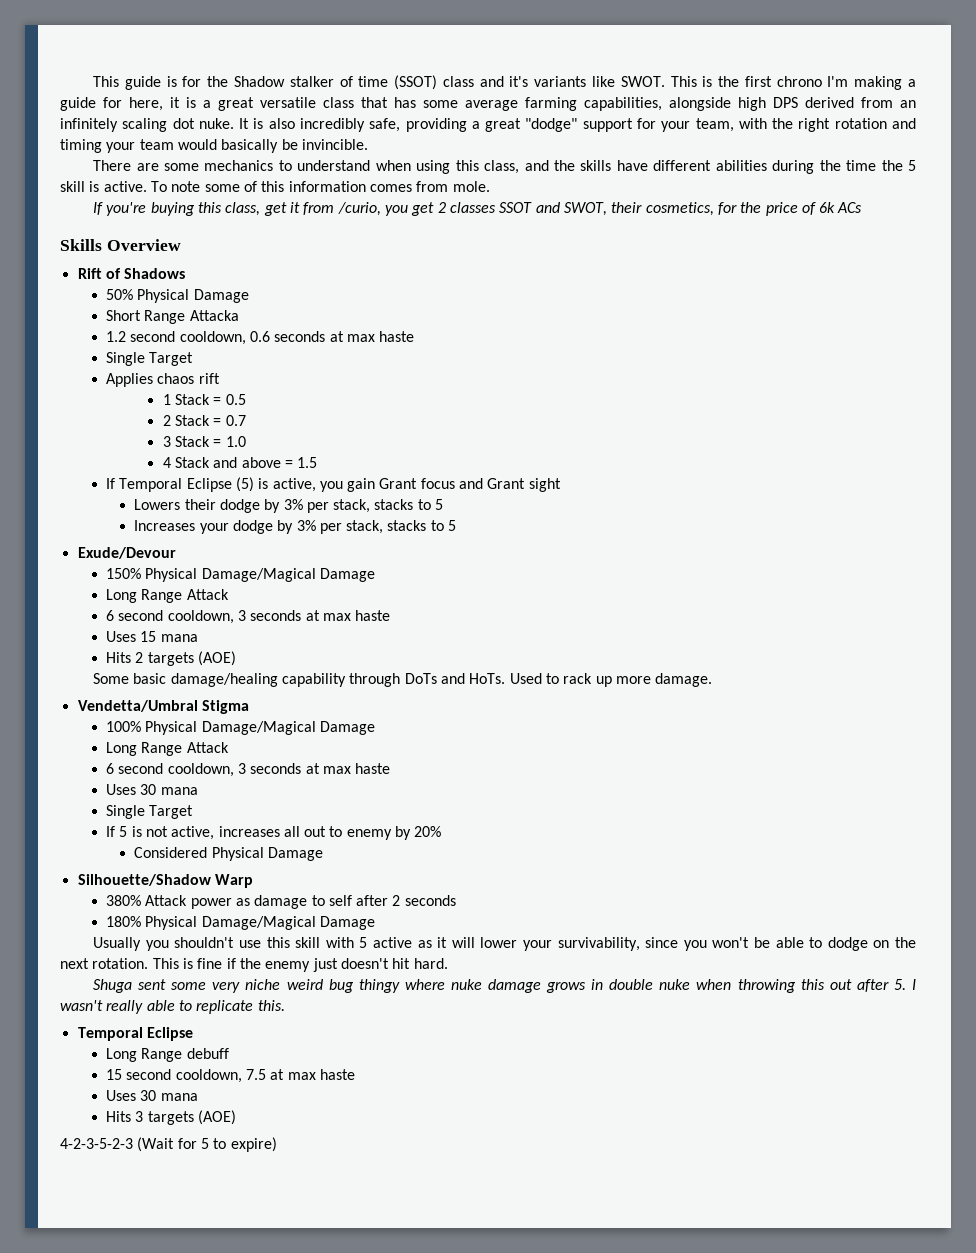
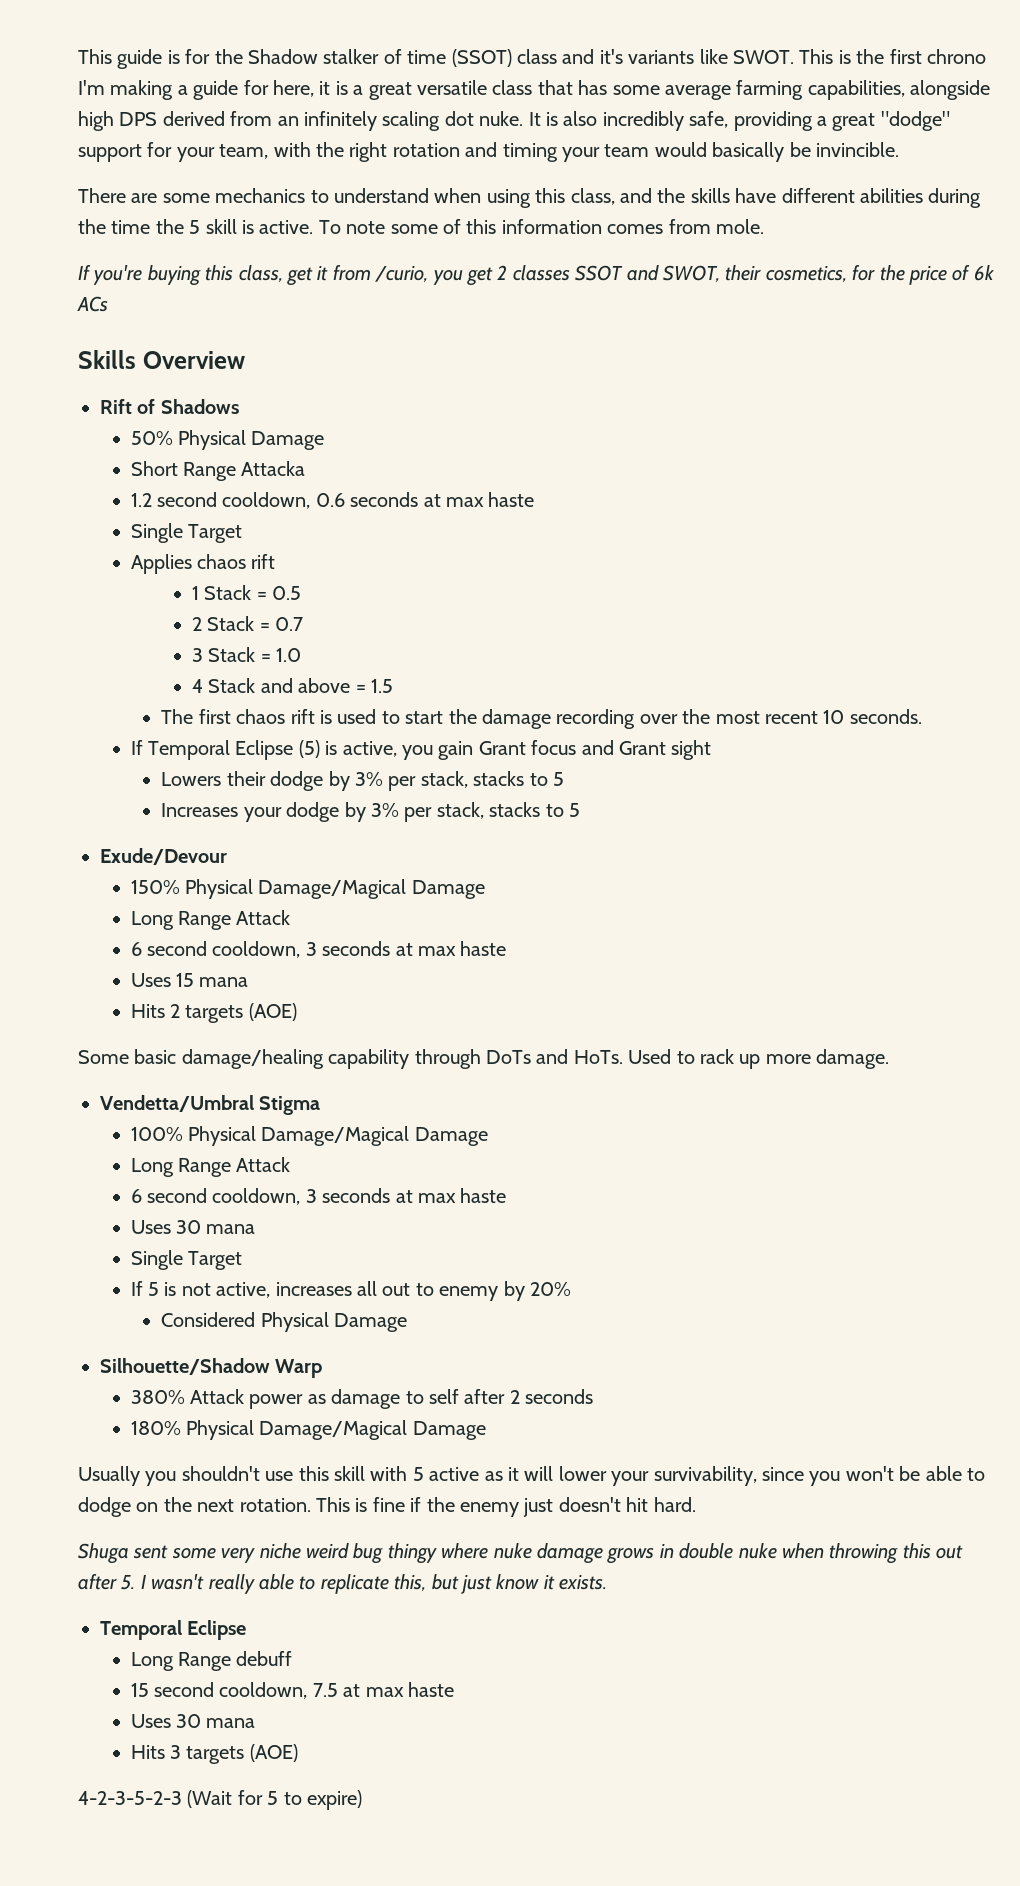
+ The first chaos rift is used to start the damage recording over the most recent 10 seconds.
- Shuga sent some very niche weird bug thingy where nuke damage grows in double nuke when throwing this out after 5. I wasn't really able to replicate this.
+ Shuga sent some very niche weird bug thingy where nuke damage grows in double nuke when throwing this out after 5. I wasn't really able to replicate this, but just know it exists.

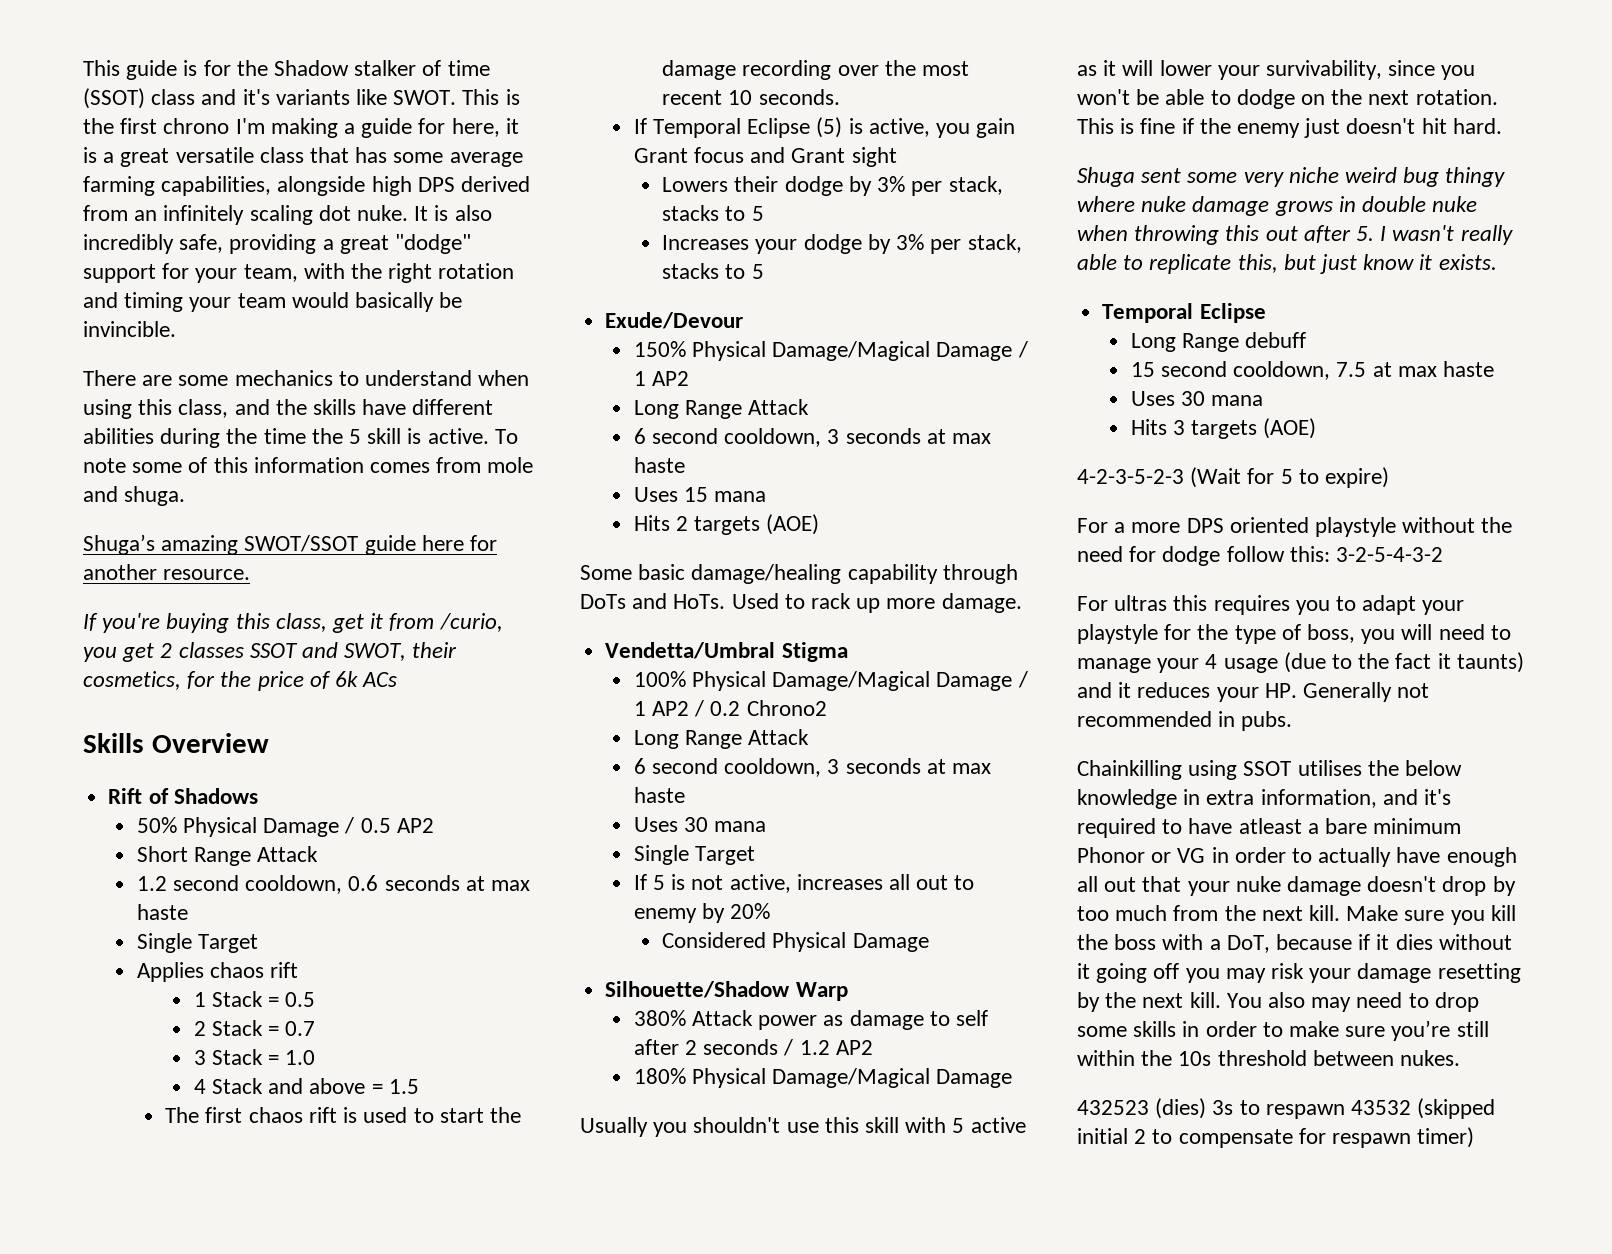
- To note some of this information comes from mole.
+ To note some of this information comes from mole and shuga.
+ Shuga’s amazing SWOT/SSOT guide here for another resource.
- 50% Physical Damage
+ 50% Physical Damage / 0.5 AP2
- Short Range Attacka
+ Short Range Attack
- 150% Physical Damage/Magical Damage
+ 150% Physical Damage/Magical Damage / 1 AP2
- 100% Physical Damage/Magical Damage
+ 100% Physical Damage/Magical Damage / 1 AP2 / 0.2 Chrono2
- 380% Attack power as damage to self after 2 seconds
+ 380% Attack power as damage to self after 2 seconds / 1.2 AP2
+ For a more DPS oriented playstyle without the need for dodge follow this: 3-2-5-4-3-2
+ For ultras this requires you to adapt your playstyle for the type of boss, you will need to manage your 4 usage (due to the fact it taunts) and it reduces your HP. Generally not recommended in pubs.
+ Chainkilling using SSOT utilises the below knowledge in extra information, and it's required to have atleast a bare minimum Phonor or VG in order to actually have enough all out that your nuke damage doesn't drop by too much from the next kill. Make sure you kill the boss with a DoT, because if it dies without it going off you may risk your damage resetting by the next kill. You also may need to drop some skills in order to make sure you’re still within the 10s threshold between nukes.
+ 432523 (dies) 3s to respawn 43532 (skipped initial 2 to compensate for respawn timer)

